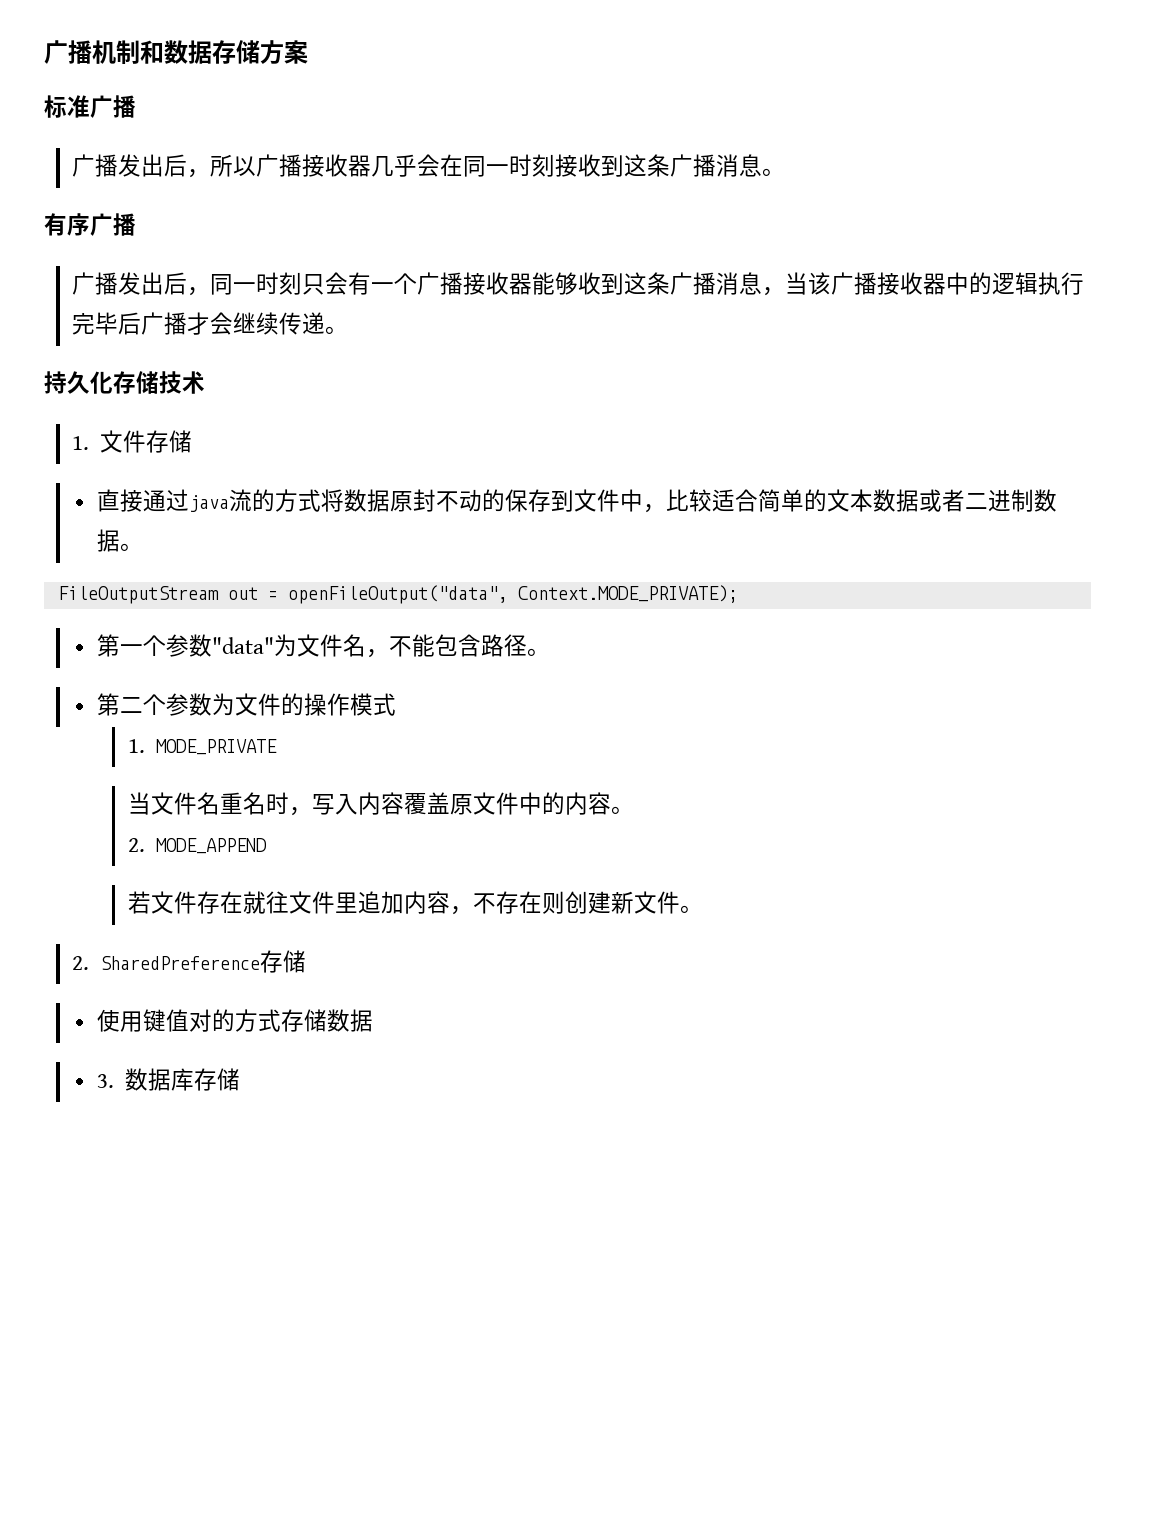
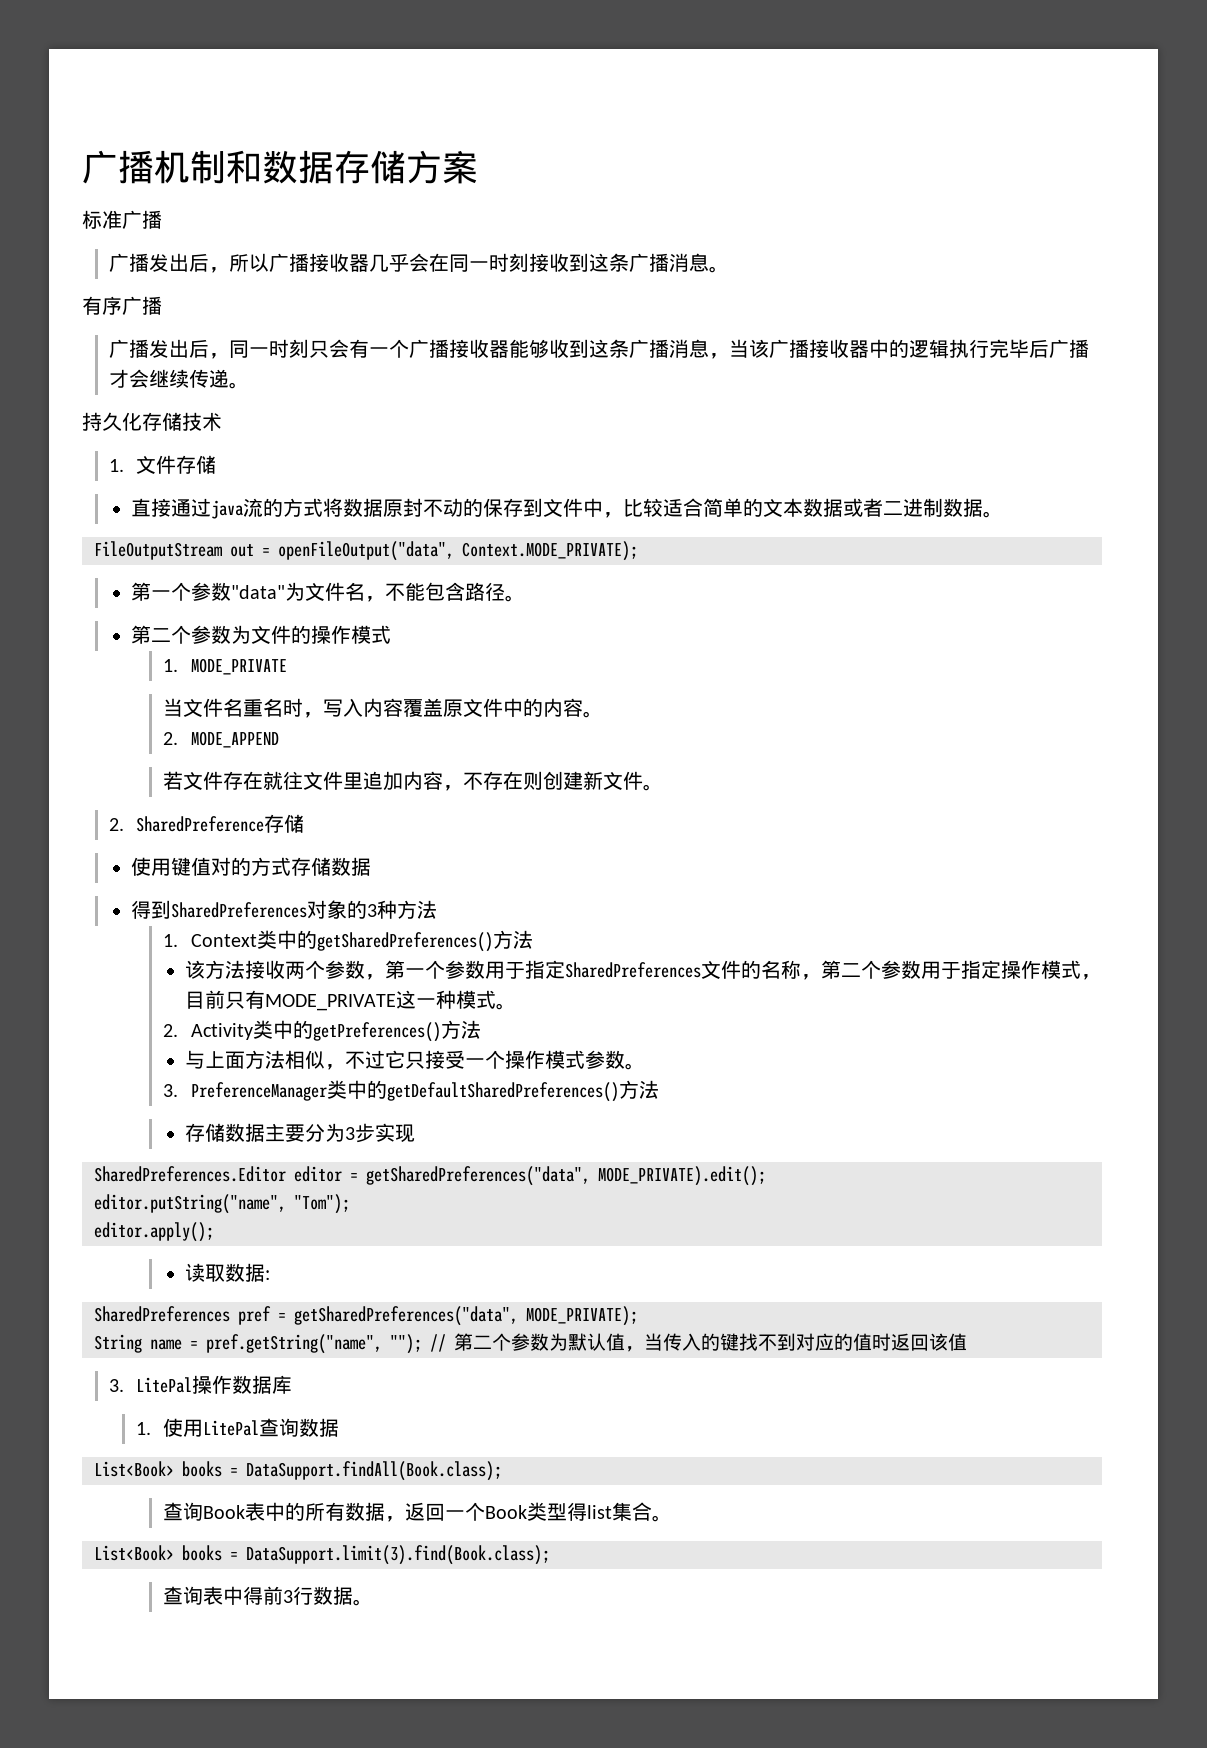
- 3.数据库存储
+ 得到SharedPreferences对象的3种方法
+ 1. Context类中的getSharedPreferences()方法
+ 该方法接收两个参数，第一个参数用于指定SharedPreferences文件的名称，第二个参数用于指定操作模式，目前只有MODE_PRIVATE这一种模式。
+ 2. Activity类中的getPreferences()方法
+ 与上面方法相似，不过它只接受一个操作模式参数。
+ 3. PreferenceManager类中的getDefaultSharedPreferences()方法
+ 存储数据主要分为3步实现
+ SharedPreferences.Editor editor = getSharedPreferences("data", MODE_PRIVATE).edit();
+ editor.putString("name", "Tom");
+ editor.apply();
+ 读取数据:
+ SharedPreferences pref = getSharedPreferences("data", MODE_PRIVATE);
+ String name = pref.getString("name", ""); // 第二个参数为默认值，当传入的键找不到对应的值时返回该值
+ 3. LitePal操作数据库
+ 1.使用LitePal查询数据
+ List<Book> books = DataSupport.findAll(Book.class);
+ 查询Book表中的所有数据，返回一个Book类型得list集合。
+ List<Book> books = DataSupport.limit(3).find(Book.class);
+ 查询表中得前3行数据。

